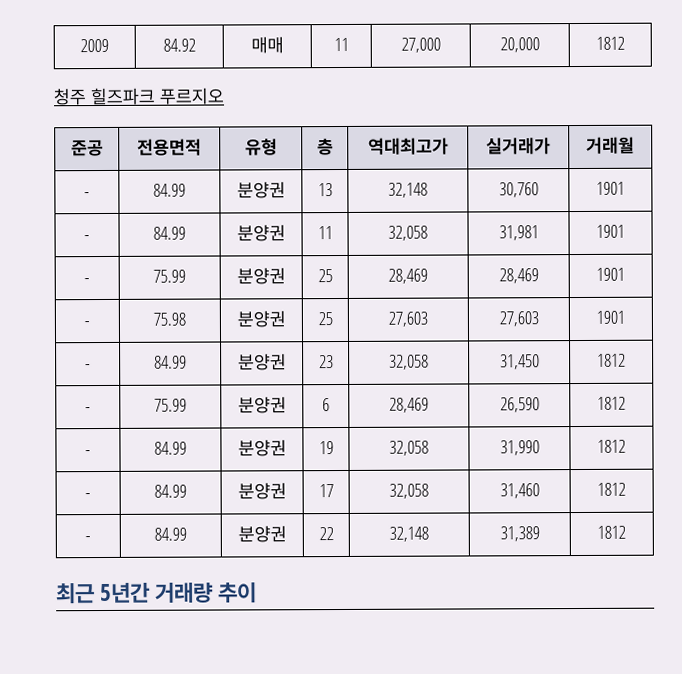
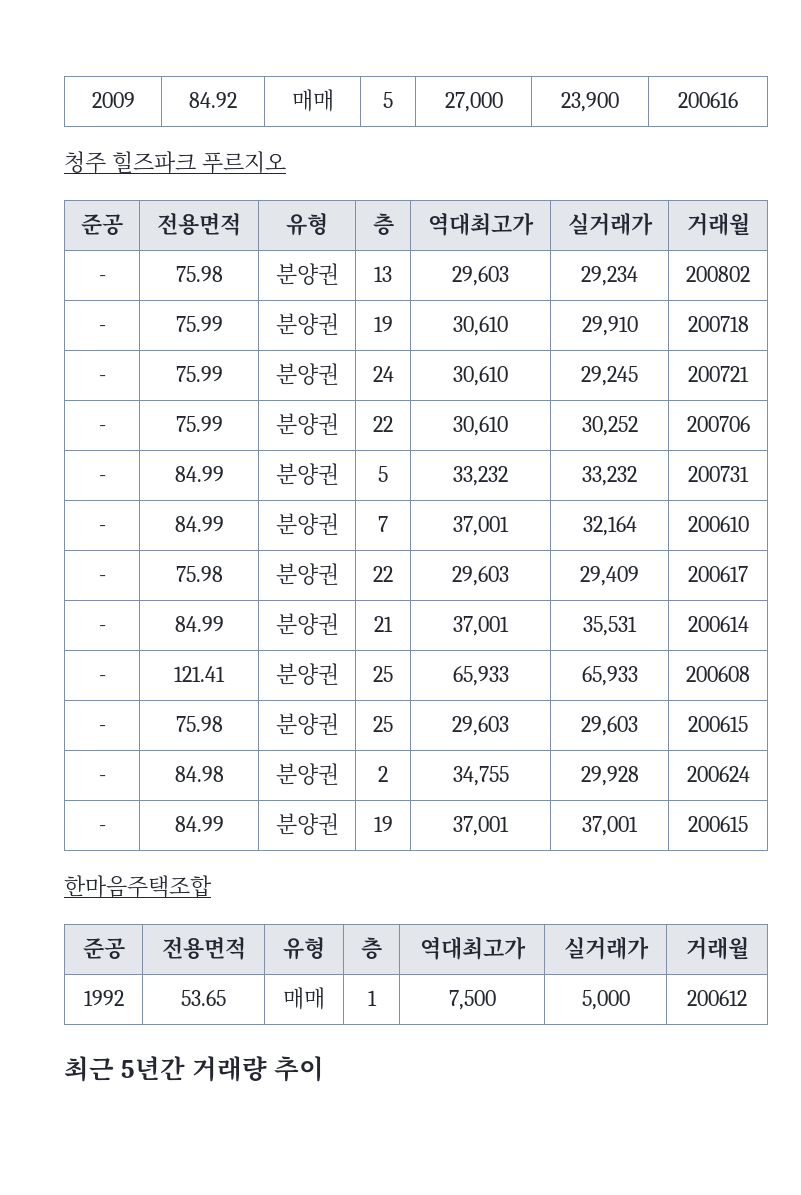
- 2009 | 84.92 | 매매 | 11 | 27,000 | 20,000 | 1812
+ 2009 | 84.92 | 매매 | 5 | 27,000 | 23,900 | 200616
- - | 84.99 | 분양권 | 13 | 32,148 | 30,760 | 1901
- - | 84.99 | 분양권 | 11 | 32,058 | 31,981 | 1901
- - | 75.99 | 분양권 | 25 | 28,469 | 28,469 | 1901
+ - | 75.98 | 분양권 | 13 | 29,603 | 29,234 | 200802
+ - | 75.99 | 분양권 | 19 | 30,610 | 29,910 | 200718
+ - | 75.99 | 분양권 | 24 | 30,610 | 29,245 | 200721
+ - | 75.99 | 분양권 | 22 | 30,610 | 30,252 | 200706
+ - | 84.99 | 분양권 | 5 | 33,232 | 33,232 | 200731
+ - | 84.99 | 분양권 | 7 | 37,001 | 32,164 | 200610
+ - | 75.98 | 분양권 | 22 | 29,603 | 29,409 | 200617
+ - | 84.99 | 분양권 | 21 | 37,001 | 35,531 | 200614
+ - | 121.41 | 분양권 | 25 | 65,933 | 65,933 | 200608
- - | 75.98 | 분양권 | 25 | 27,603 | 27,603 | 1901
- - | 84.99 | 분양권 | 23 | 32,058 | 31,450 | 1812
- - | 75.99 | 분양권 | 6 | 28,469 | 26,590 | 1812
- - | 84.99 | 분양권 | 19 | 32,058 | 31,990 | 1812
- - | 84.99 | 분양권 | 17 | 32,058 | 31,460 | 1812
- - | 84.99 | 분양권 | 22 | 32,148 | 31,389 | 1812
+ - | 75.98 | 분양권 | 25 | 29,603 | 29,603 | 200615
+ - | 84.98 | 분양권 | 2 | 34,755 | 29,928 | 200624
+ - | 84.99 | 분양권 | 19 | 37,001 | 37,001 | 200615
+ 한마음주택조합
+ 준공 | 전용면적 | 유형 | 층 | 역대최고가 | 실거래가 | 거래월
+ 1992 | 53.65 | 매매 | 1 | 7,500 | 5,000 | 200612

